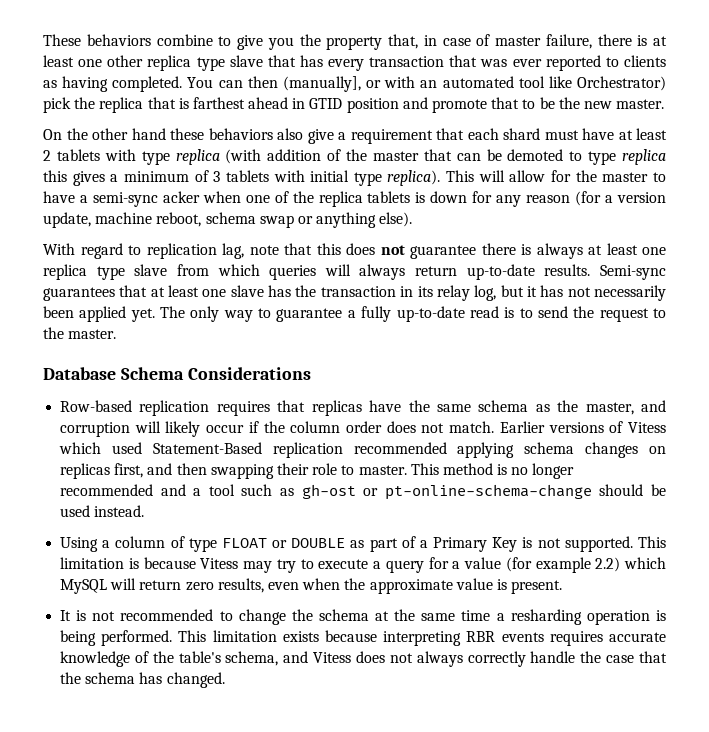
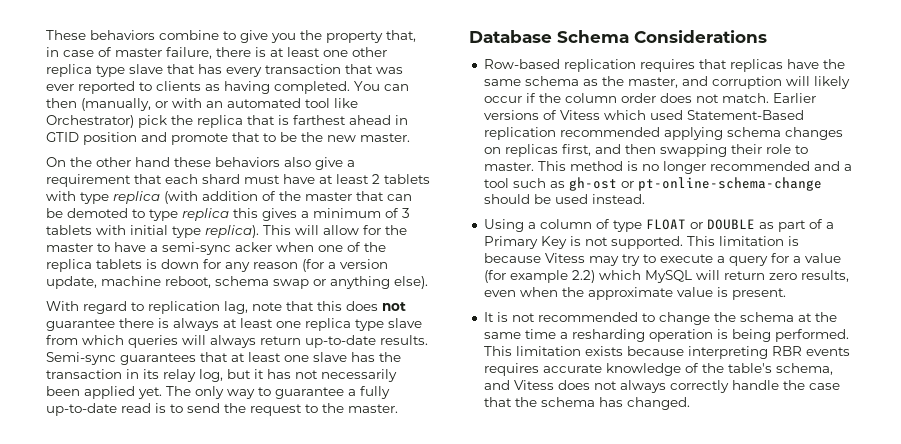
- You can then (manually], or with an automated tool like Orchestrator) pick the replica that is farthest ahead in GTID position and promote that to be the new master.
+ You can then (manually, or with an automated tool like Orchestrator) pick the replica that is farthest ahead in GTID position and promote that to be the new master.

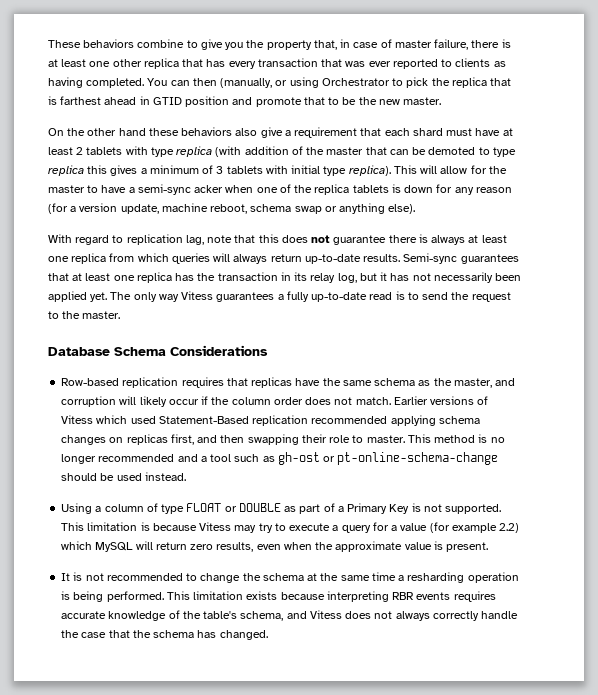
- These behaviors combine to give you the property that, in case of master failure, there is at least one other replica type slave that has every transaction that was ever reported to clients as having completed.
+ These behaviors combine to give you the property that, in case of master failure, there is at least one other replica that has every transaction that was ever reported to clients as having completed.
- You can then (manually, or with an automated tool like Orchestrator) pick the replica that is farthest ahead in GTID position and promote that to be the new master.
+ You can then (manually, or using Orchestrator to pick the replica that is farthest ahead in GTID position and promote that to be the new master.
- With regard to replication lag, note that this does not guarantee there is always at least one replica type slave from which queries will always return up-to-date results.
+ With regard to replication lag, note that this does not guarantee there is always at least one replica from which queries will always return up-to-date results.
- Semi-sync guarantees that at least one slave has the transaction in its relay log, but it has not necessarily been applied yet.
+ Semi-sync guarantees that at least one replica has the transaction in its relay log, but it has not necessarily been applied yet.
- The only way to guarantee a fully up-to-date read is to send the request to the master.
+ The only way Vitess guarantees a fully up-to-date read is to send the request to the master.

